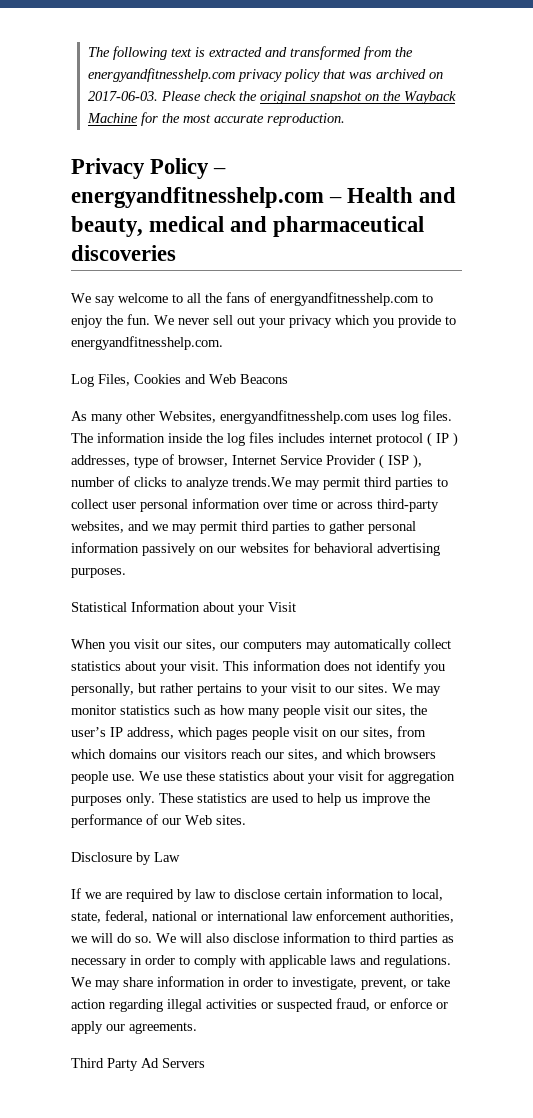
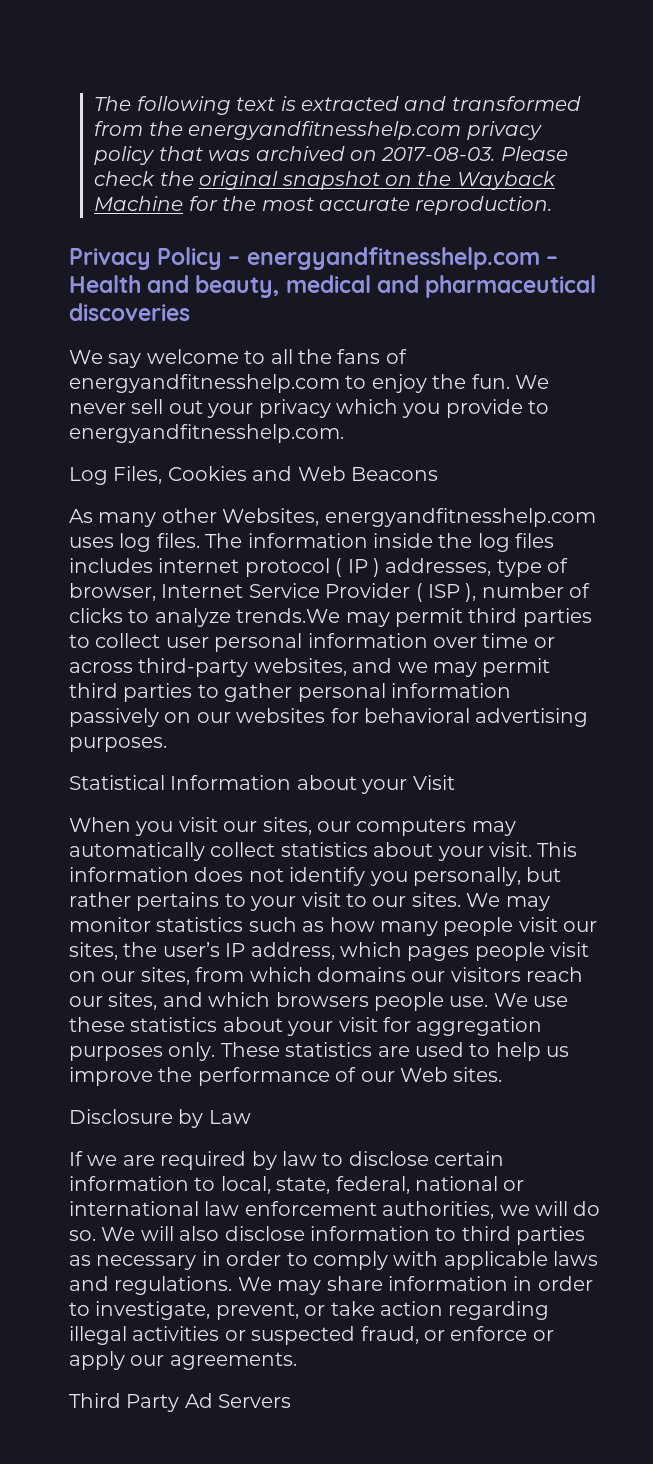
- The following text is extracted and transformed from the energyandfitnesshelp.com privacy policy that was archived on 2017-06-03.
+ The following text is extracted and transformed from the energyandfitnesshelp.com privacy policy that was archived on 2017-08-03.

